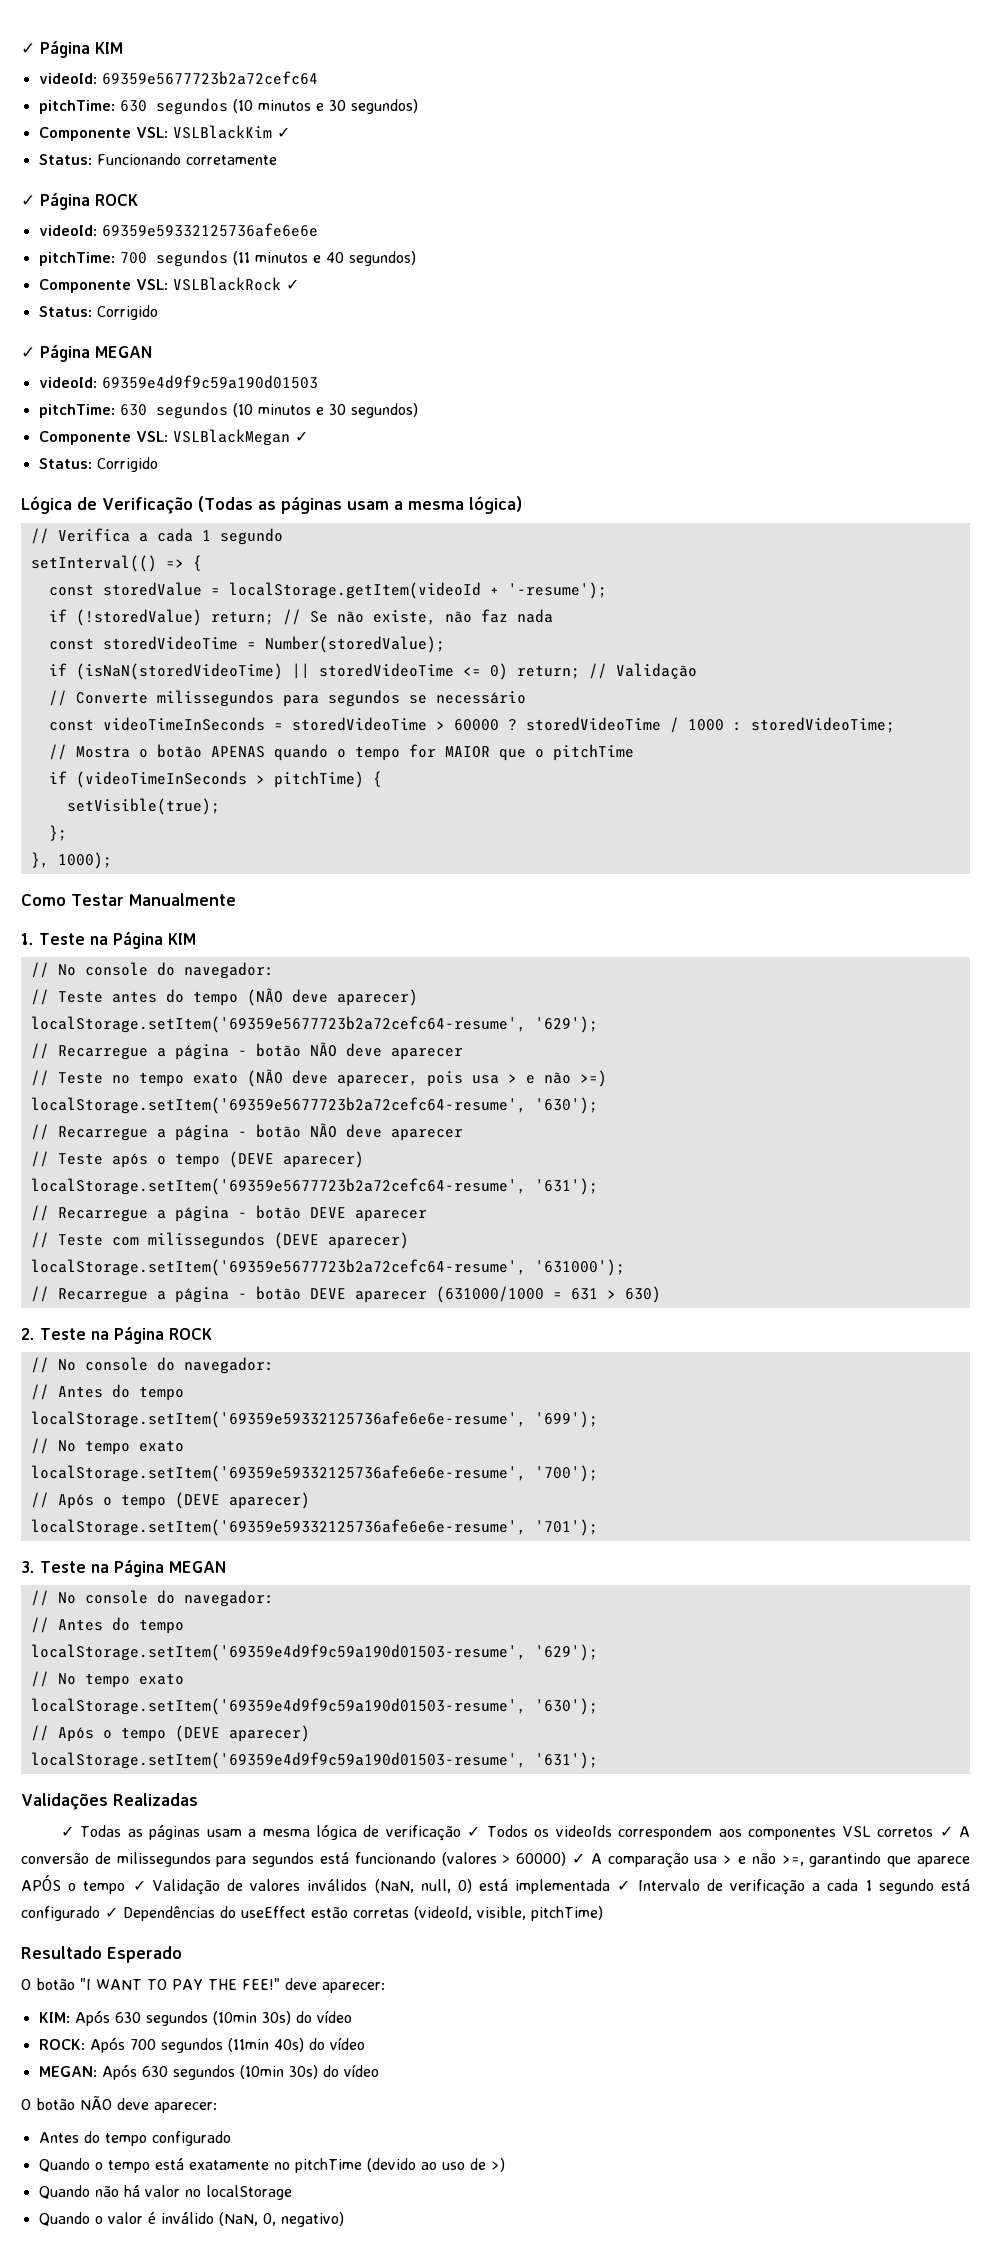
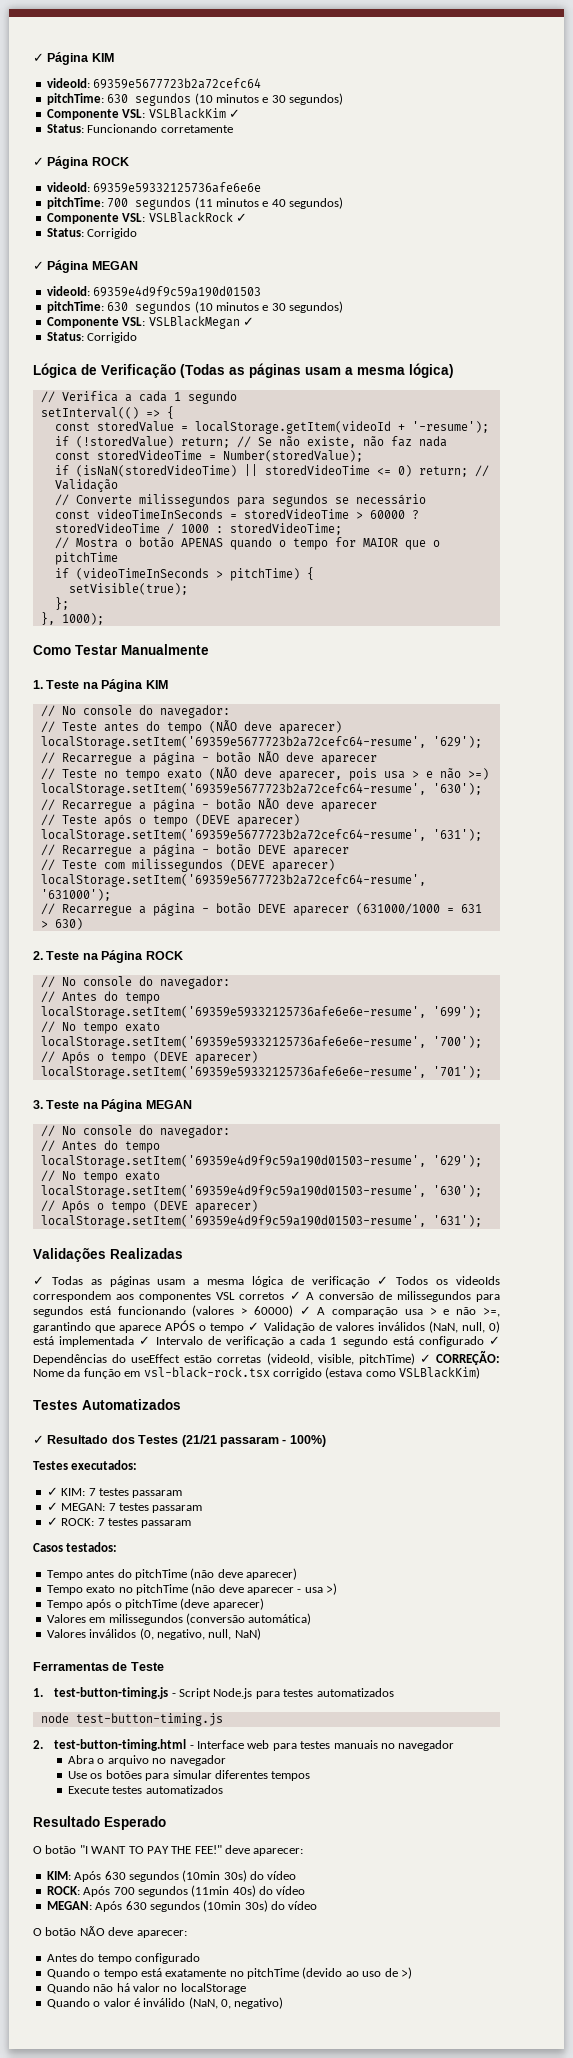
- ✓ Todas as páginas usam a mesma lógica de verificação ✓ Todos os videoIds correspondem aos componentes VSL corretos ✓ A conversão de milissegundos para segundos está funcionando (valores > 60000) ✓ A comparação usa > e não >=, garantindo que aparece APÓS o tempo ✓ Validação de valores inválidos (NaN, null, 0) está implementada ✓ Intervalo de verificação a cada 1 segundo está configurado ✓ Dependências do useEffect estão corretas (videoId, visible, pitchTime)
+ ✓ Todas as páginas usam a mesma lógica de verificação ✓ Todos os videoIds correspondem aos componentes VSL corretos ✓ A conversão de milissegundos para segundos está funcionando (valores > 60000) ✓ A comparação usa > e não >=, garantindo que aparece APÓS o tempo ✓ Validação de valores inválidos (NaN, null, 0) está implementada ✓ Intervalo de verificação a cada 1 segundo está configurado ✓ Dependências do useEffect estão corretas (videoId, visible, pitchTime) ✓ CORREÇÃO: Nome da função em vsl-black-rock.tsx corrigido (estava como VSLBlackKim)
+ Testes Automatizados
+ ✓ Resultado dos Testes (21/21 passaram - 100%)
+ Testes executados:
+ ✓ KIM: 7 testes passaram
+ ✓ MEGAN: 7 testes passaram
+ ✓ ROCK: 7 testes passaram
+ Casos testados:
+ Tempo antes do pitchTime (não deve aparecer)
+ Tempo exato no pitchTime (não deve aparecer - usa >)
+ Tempo após o pitchTime (deve aparecer)
+ Valores em milissegundos (conversão automática)
+ Valores inválidos (0, negativo, null, NaN)
+ Ferramentas de Teste
+ 1. test-button-timing.js - Script Node.js para testes automatizados
+ node test-button-timing.js
+ 2. test-button-timing.html - Interface web para testes manuais no navegador
+ Abra o arquivo no navegador
+ Use os botões para simular diferentes tempos
+ Execute testes automatizados

